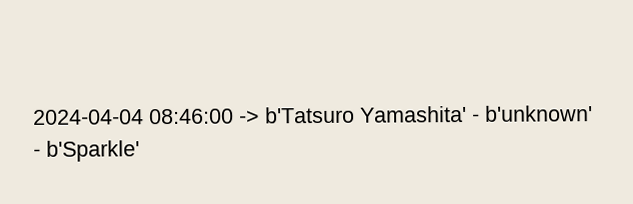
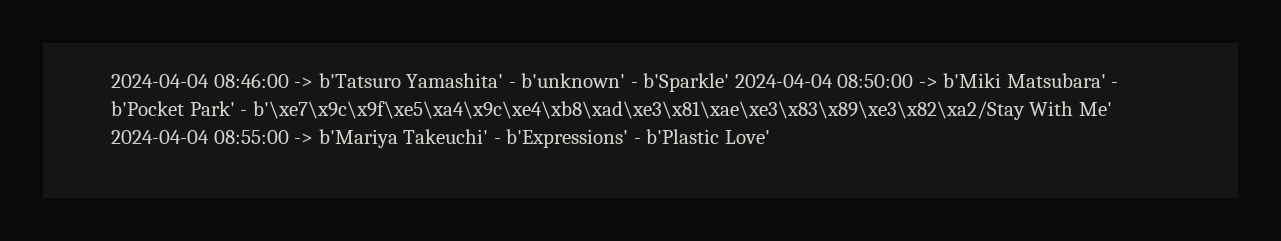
- 2024-04-04 08:46:00 -> b'Tatsuro Yamashita' - b'unknown' - b'Sparkle'
+ 2024-04-04 08:46:00 -> b'Tatsuro Yamashita' - b'unknown' - b'Sparkle' 2024-04-04 08:50:00 -> b'Miki Matsubara' - b'Pocket Park' - b'\xe7\x9c\x9f\xe5\xa4\x9c\xe4\xb8\xad\xe3\x81\xae\xe3\x83\x89\xe3\x82\xa2/Stay With Me' 2024-04-04 08:55:00 -> b'Mariya Takeuchi' - b'Expressions' - b'Plastic Love'

